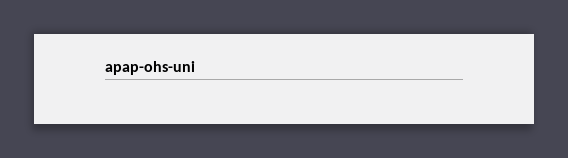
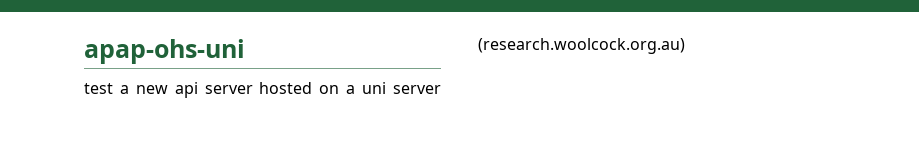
+ test a new api server hosted on a uni server (research.woolcock.org.au)

